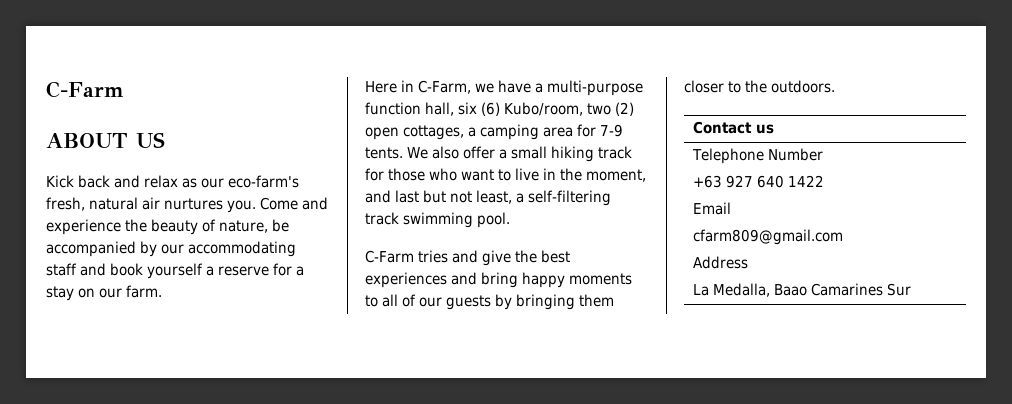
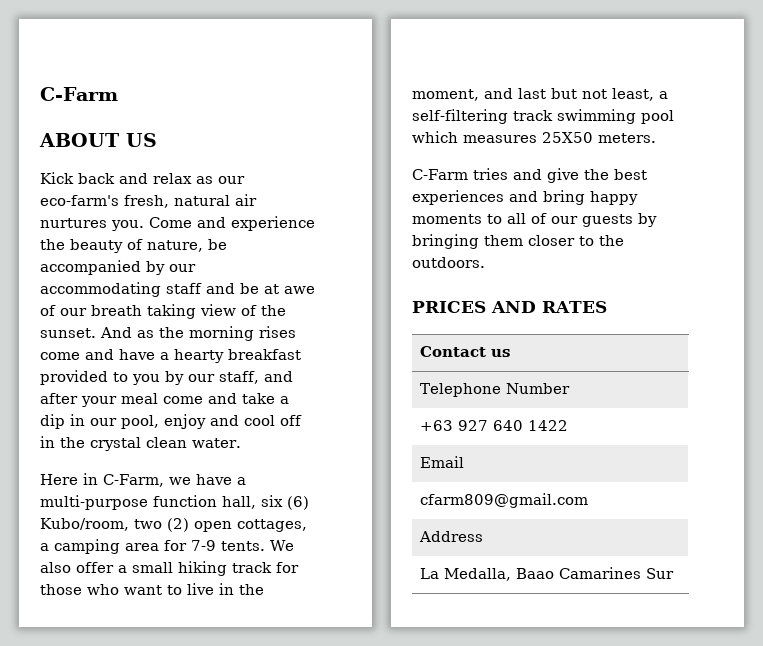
- Come and experience the beauty of nature, be accompanied by our accommodating staff and book yourself a reserve for a stay on our farm.
+ Come and experience the beauty of nature, be accompanied by our accommodating staff and be at awe of our breath taking view of the sunset. And as the morning rises come and have a hearty breakfast provided to you by our staff, and after your meal come and take a dip in our pool, enjoy and cool off in the crystal clean water.
- We also offer a small hiking track for those who want to live in the moment, and last but not least, a self-filtering track swimming pool.
+ We also offer a small hiking track for those who want to live in the moment, and last but not least, a self-filtering track swimming pool which measures 25X50 meters.
+ PRICES AND RATES

